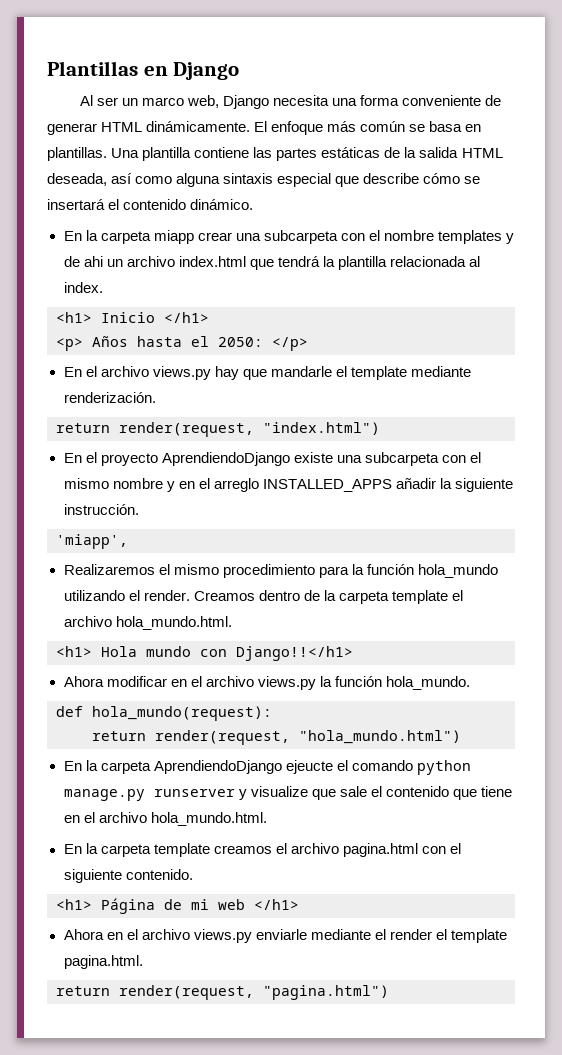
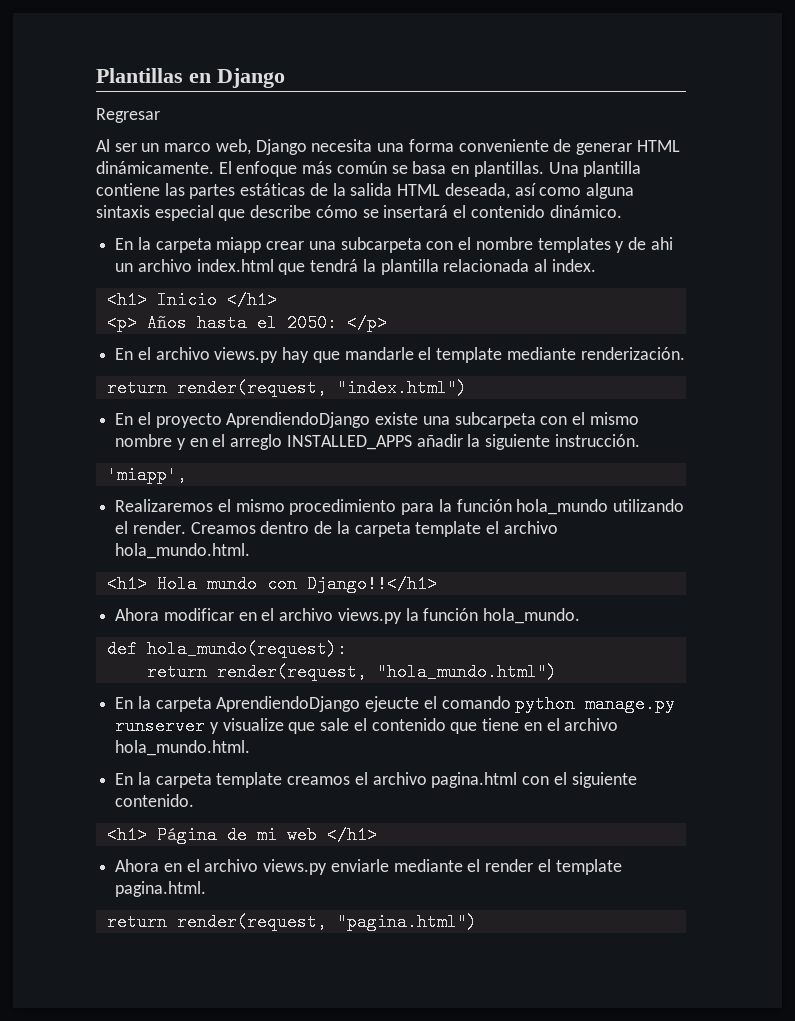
+ Regresar

